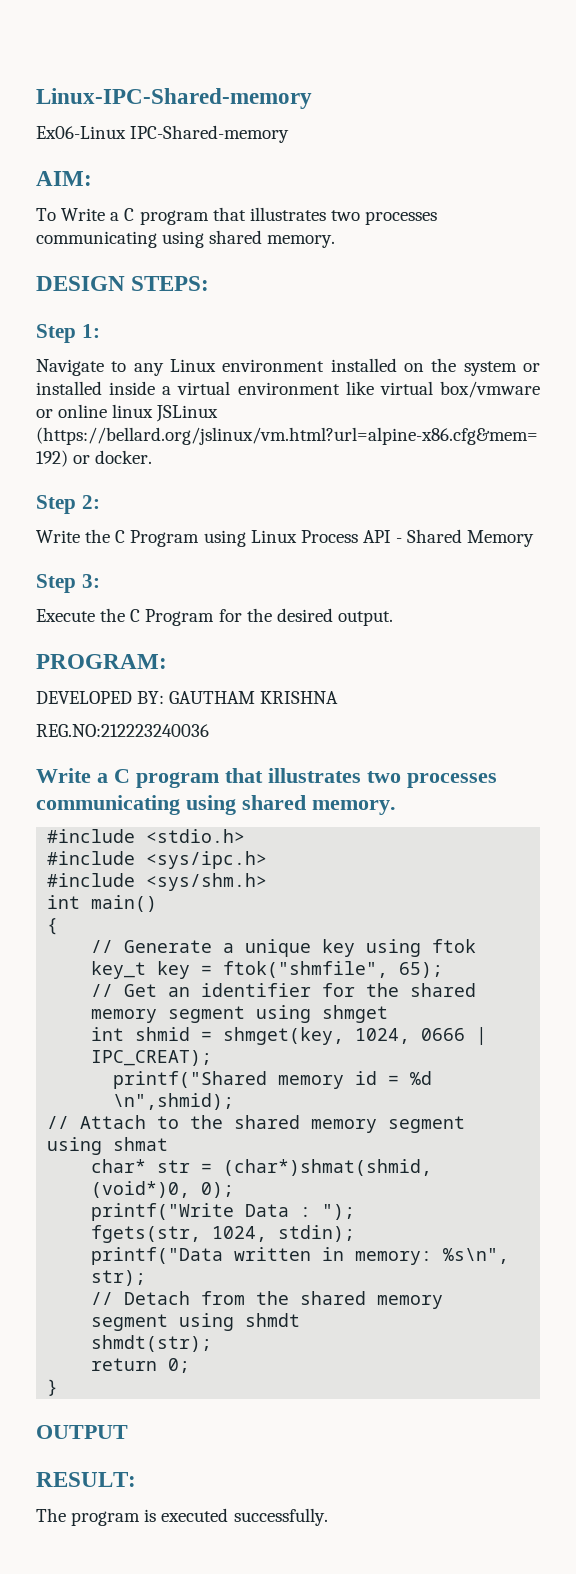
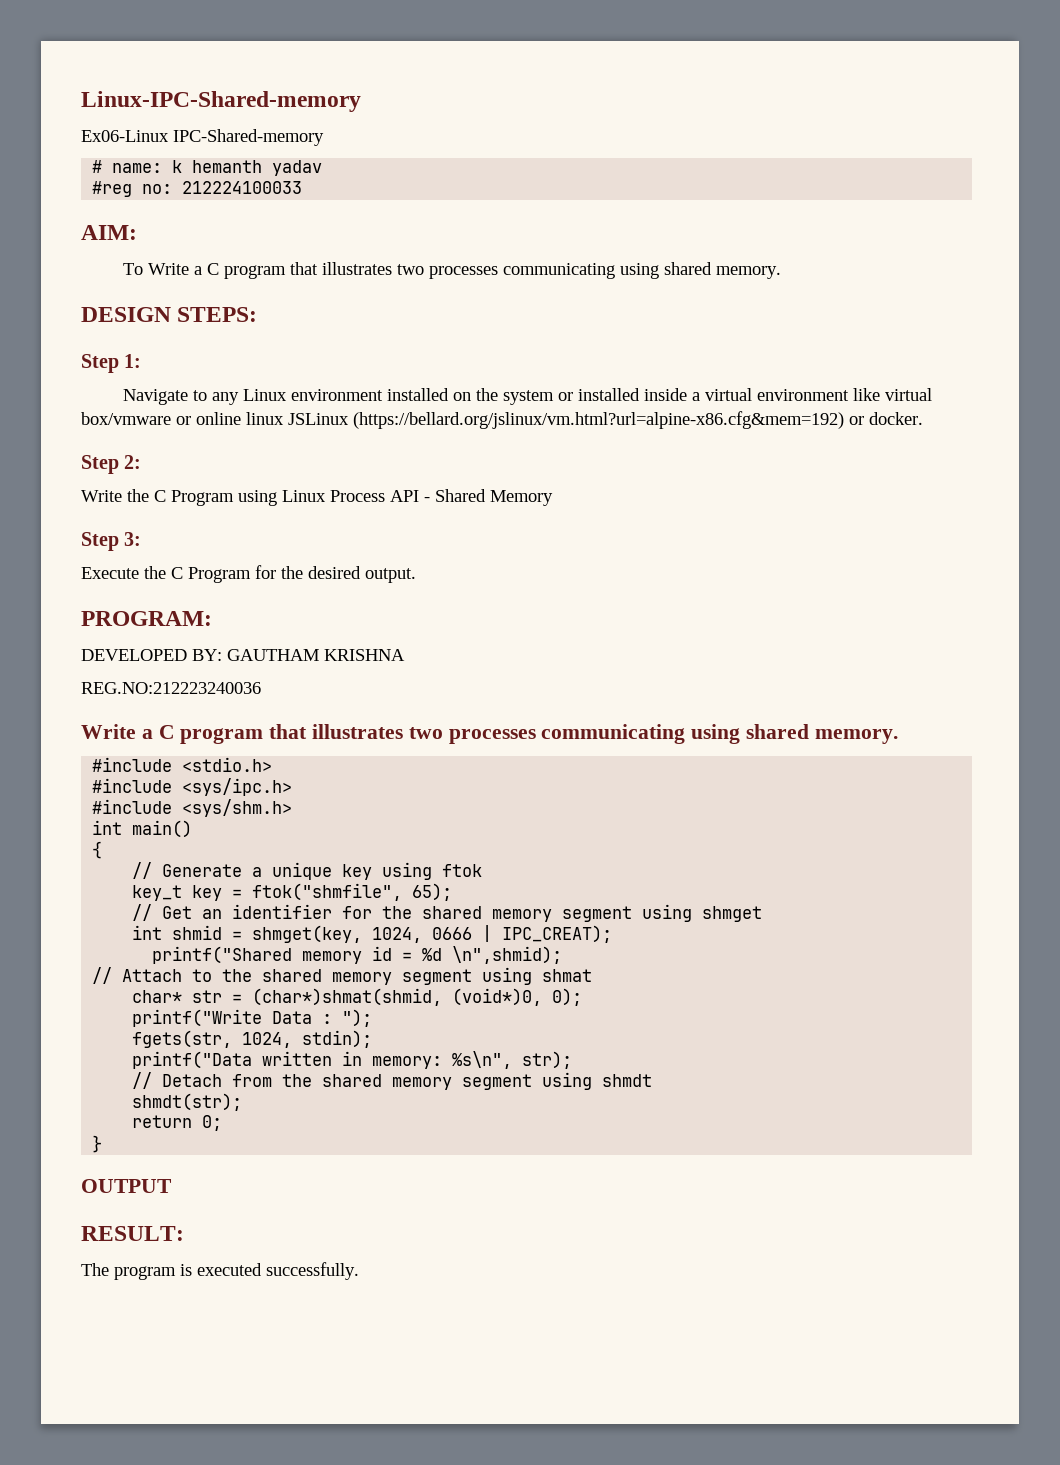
+ # name: k hemanth yadav
+ #reg no: 212224100033

